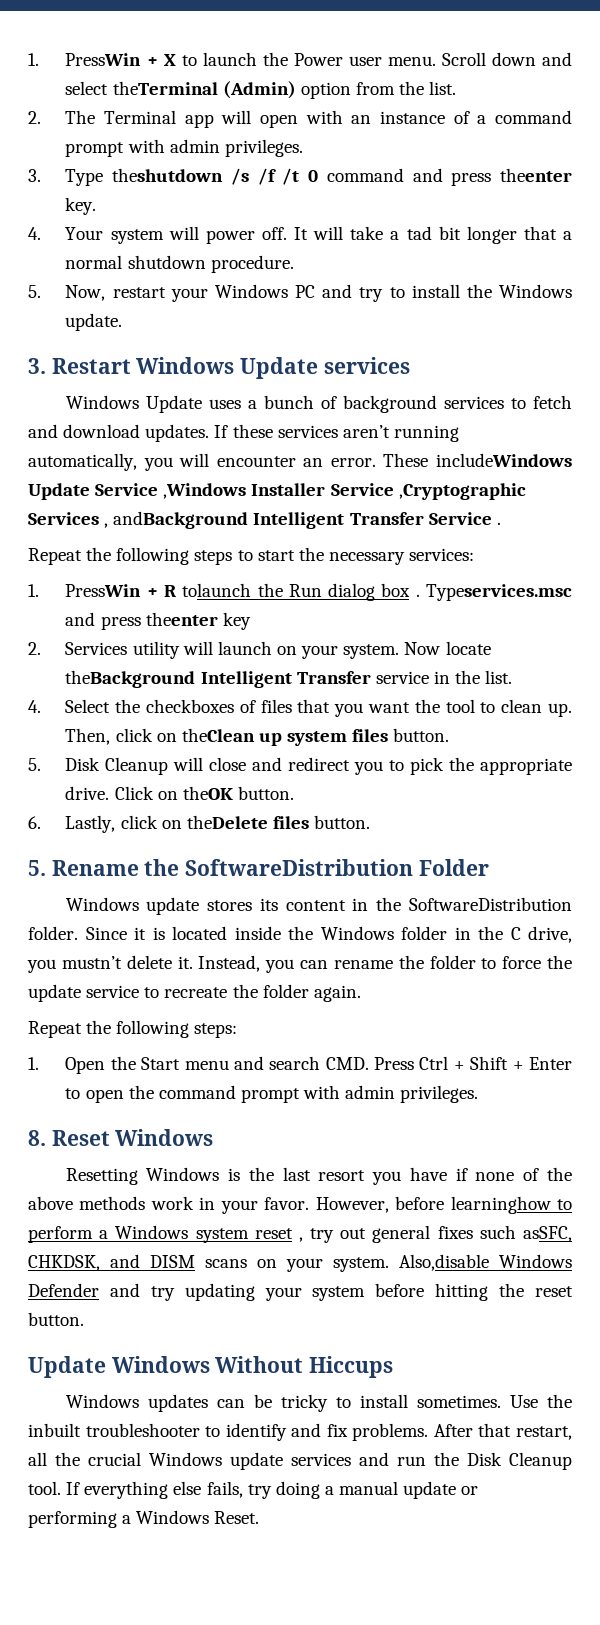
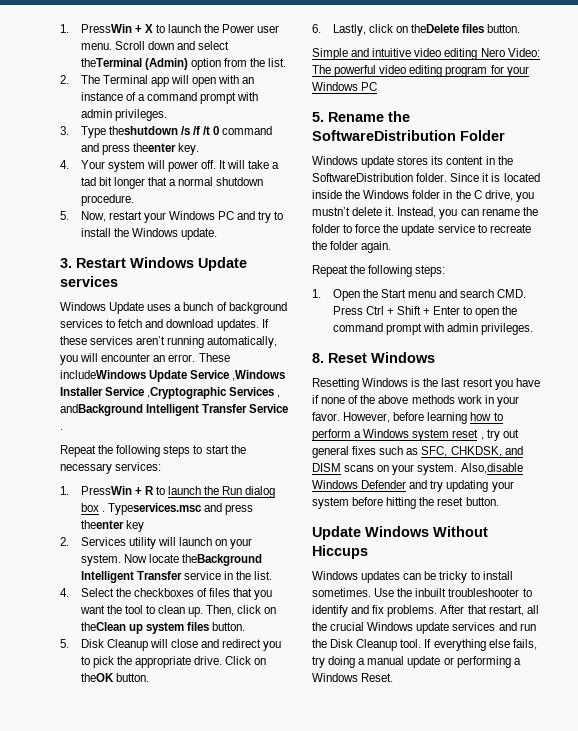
- 1. PressWin + R tolaunch the Run dialog box .
+ 1. PressWin + R to launch the Run dialog box .
+ Simple and intuitive video editing Nero Video: The powerful video editing program for your Windows PC
- However, before learninghow to perform a Windows system reset , try out general fixes such asSFC, CHKDSK, and DISM scans on your system.
+ However, before learning how to perform a Windows system reset , try out general fixes such as SFC, CHKDSK, and DISM scans on your system.

